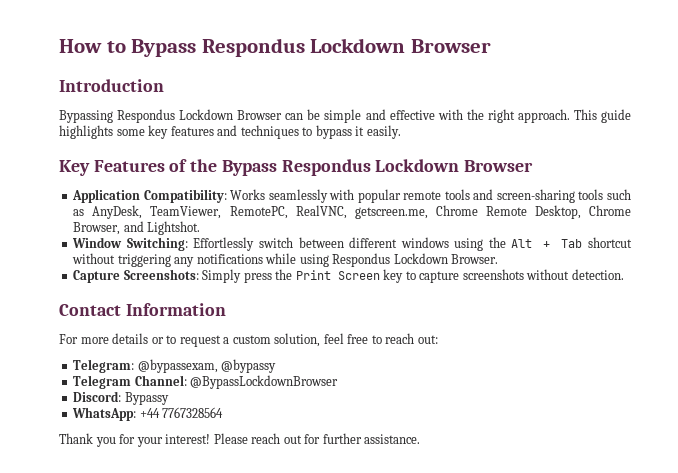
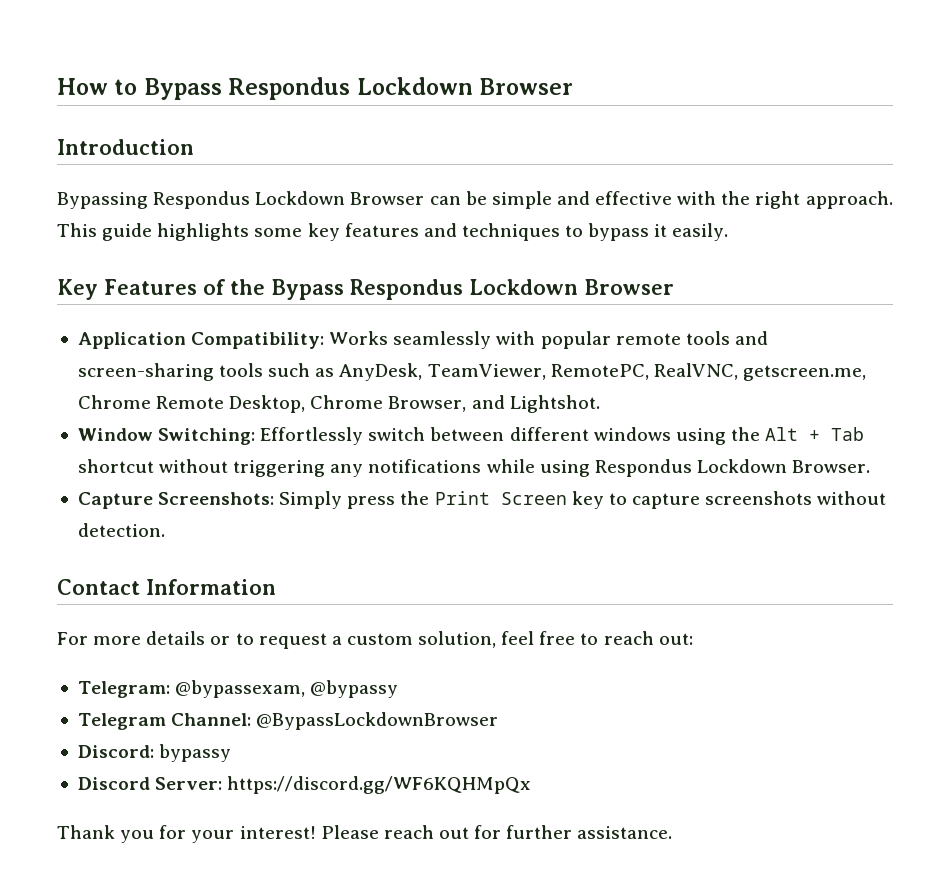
- Discord: Bypassy
- WhatsApp: +44 7767328564
+ Discord: bypassy
+ Discord Server: https://discord.gg/WF6KQHMpQx

